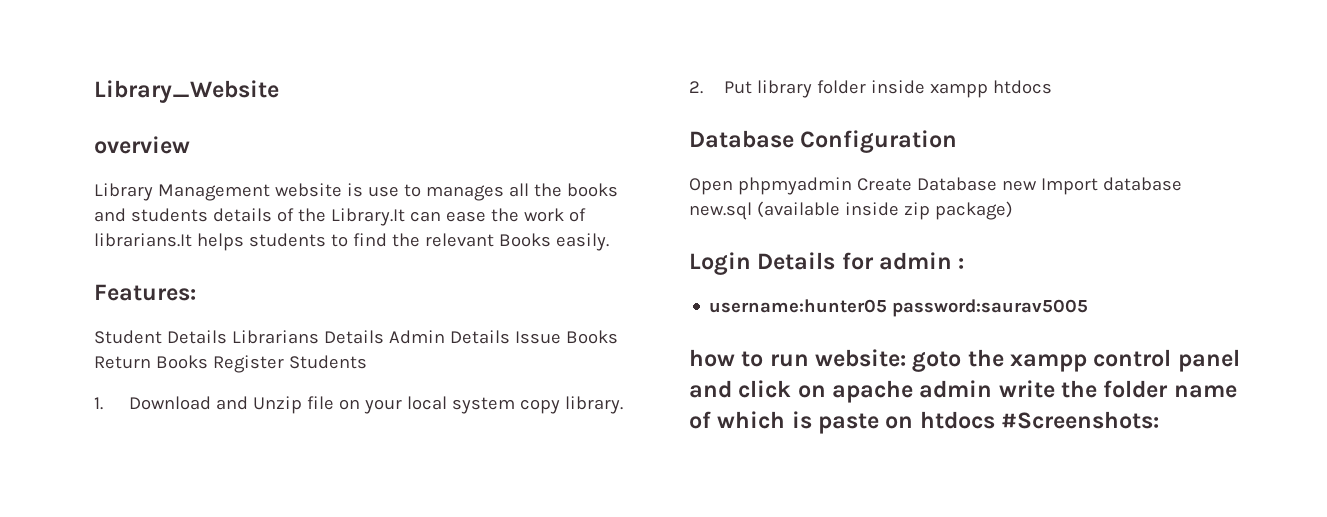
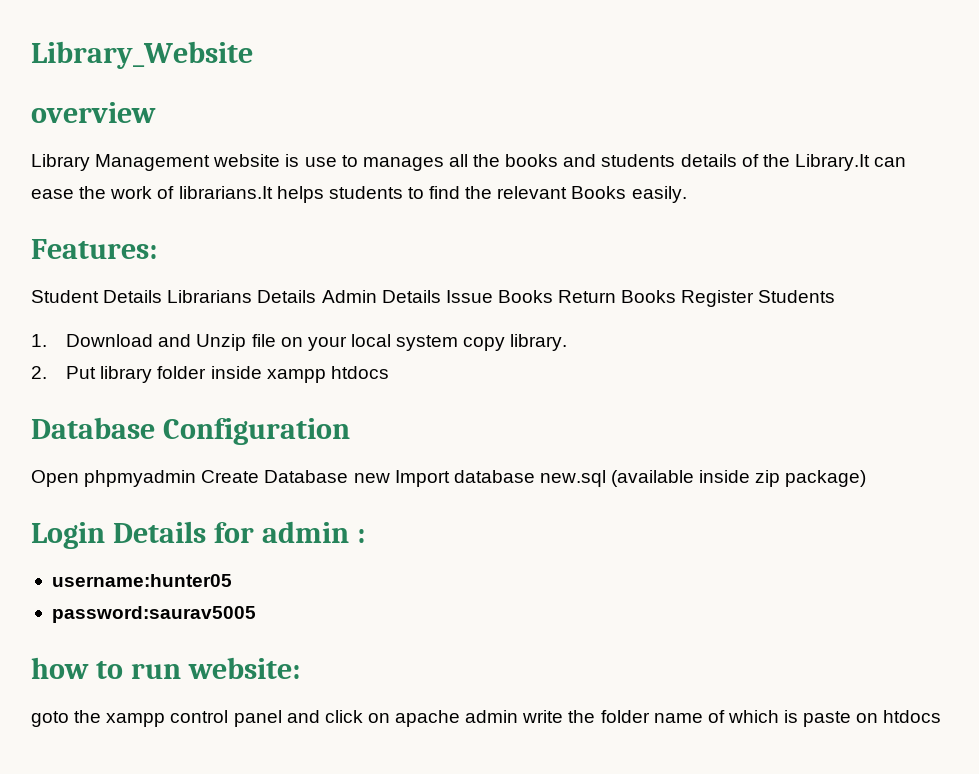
- username:hunter05 password:saurav5005
+ username:hunter05
+ password:saurav5005
- how to run website: goto the xampp control panel and click on apache admin write the folder name of which is paste on htdocs #Screenshots:
+ how to run website:
+ goto the xampp control panel and click on apache admin write the folder name of which is paste on htdocs

